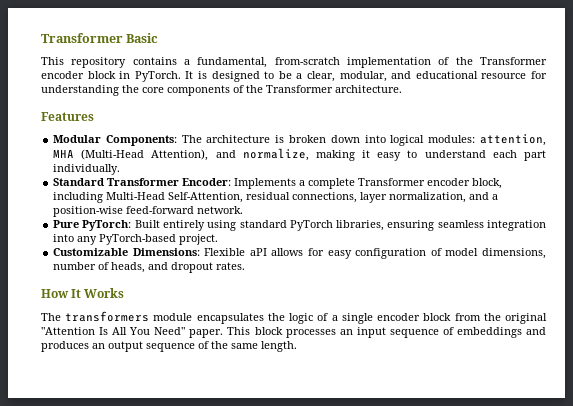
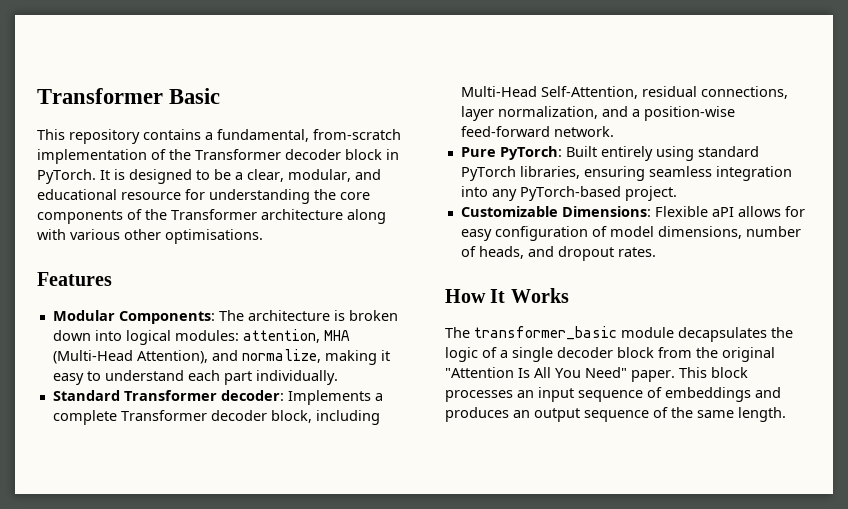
- This repository contains a fundamental, from-scratch implementation of the Transformer encoder block in PyTorch.
+ This repository contains a fundamental, from-scratch implementation of the Transformer decoder block in PyTorch.
- It is designed to be a clear, modular, and educational resource for understanding the core components of the Transformer architecture.
+ It is designed to be a clear, modular, and educational resource for understanding the core components of the Transformer architecture along with various other optimisations.
- Standard Transformer Encoder: Implements a complete Transformer encoder block, including Multi-Head Self-Attention, residual connections, layer normalization, and a position-wise feed-forward network.
+ Standard Transformer decoder: Implements a complete Transformer decoder block, including Multi-Head Self-Attention, residual connections, layer normalization, and a position-wise feed-forward network.
- The transformers module encapsulates the logic of a single encoder block from the original "Attention Is All You Need" paper.
+ The transformer_basic module decapsulates the logic of a single decoder block from the original "Attention Is All You Need" paper.

